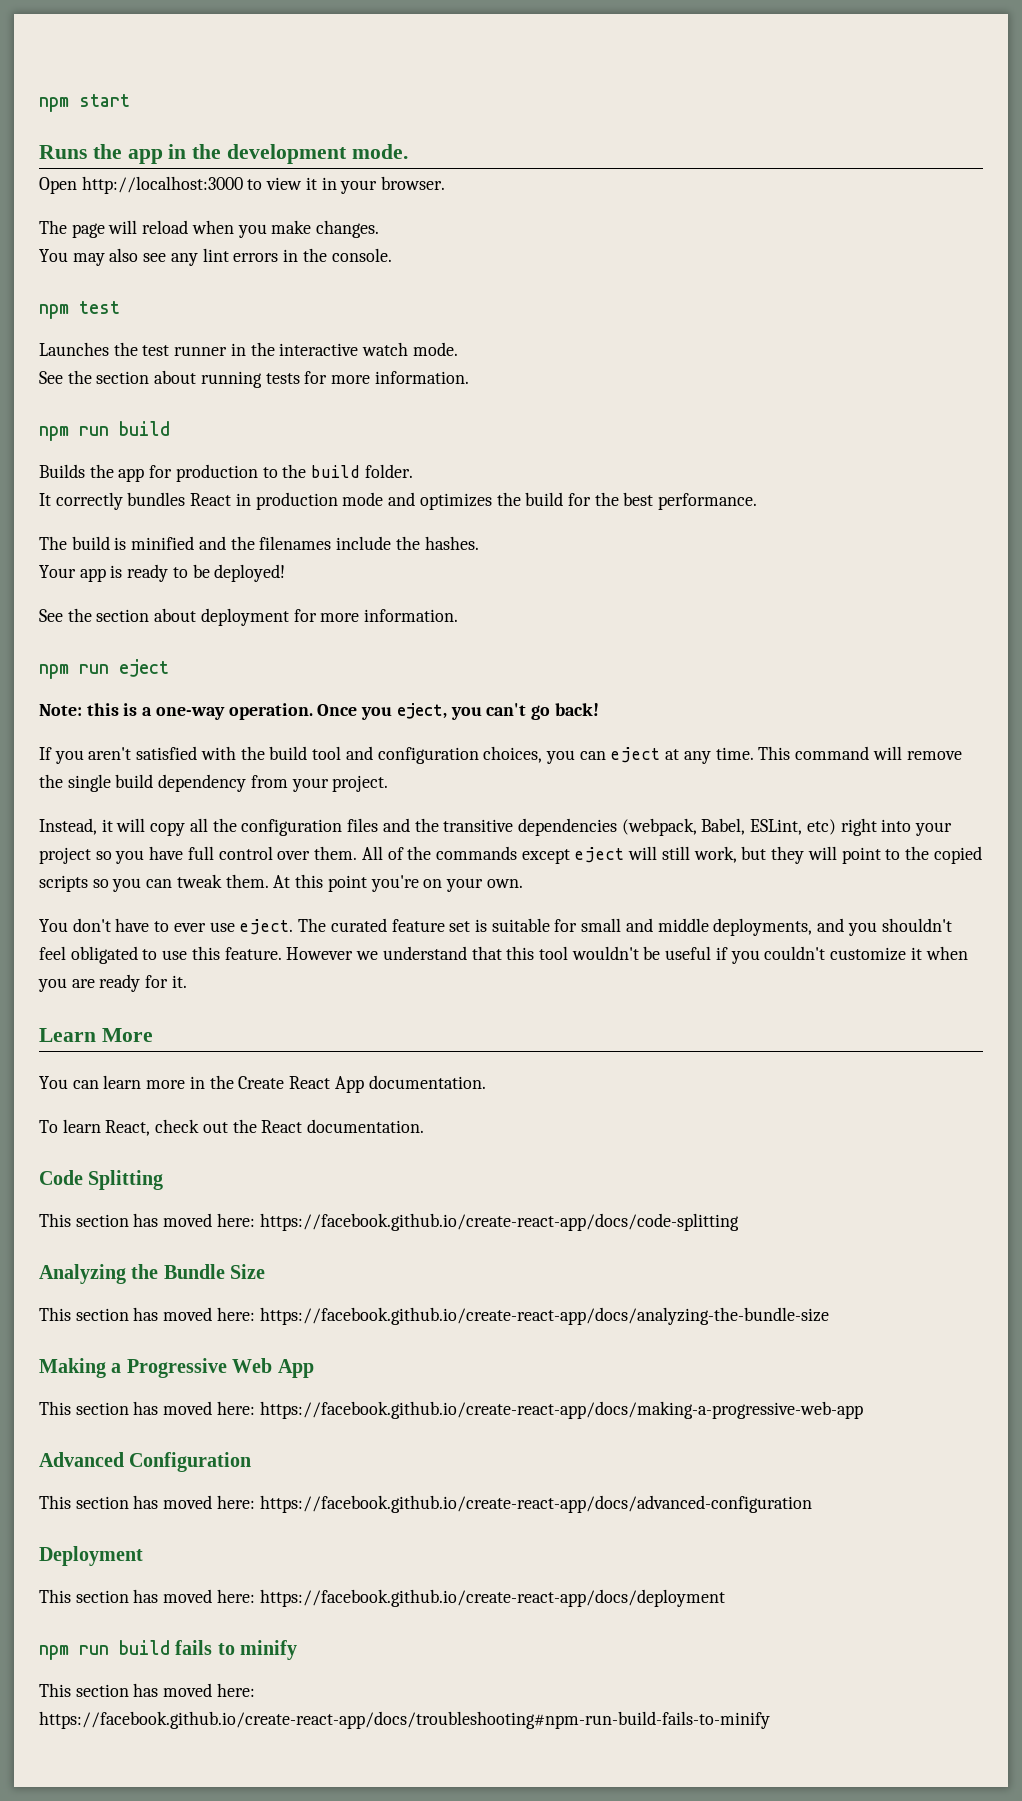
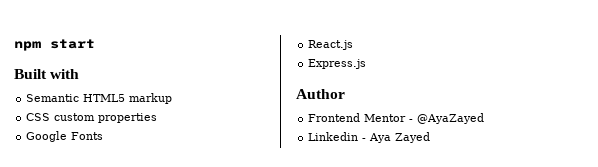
- Runs the app in the development mode.
- Open http://localhost:3000 to view it in your browser.
- The page will reload when you make changes.
- You may also see any lint errors in the console.
- npm test
- Launches the test runner in the interactive watch mode.
- See the section about running tests for more information.
- npm run build
- Builds the app for production to the build folder.
- It correctly bundles React in production mode and optimizes the build for the best performance.
- The build is minified and the filenames include the hashes.
- Your app is ready to be deployed!
- See the section about deployment for more information.
- npm run eject
- Note: this is a one-way operation. Once you eject, you can't go back!
- If you aren't satisfied with the build tool and configuration choices, you can eject at any time. This command will remove the single build dependency from your project.
- Instead, it will copy all the configuration files and the transitive dependencies (webpack, Babel, ESLint, etc) right into your project so you have full control over them. All of the commands except eject will still work, but they will point to the copied scripts so you can tweak them. At this point you're on your own.
- You don't have to ever use eject. The curated feature set is suitable for small and middle deployments, and you shouldn't feel obligated to use this feature. However we understand that this tool wouldn't be useful if you couldn't customize it when you are ready for it.
- Learn More
- You can learn more in the Create React App documentation.
- To learn React, check out the React documentation.
- Code Splitting
- This section has moved here: https://facebook.github.io/create-react-app/docs/code-splitting
- Analyzing the Bundle Size
- This section has moved here: https://facebook.github.io/create-react-app/docs/analyzing-the-bundle-size
- Making a Progressive Web App
- This section has moved here: https://facebook.github.io/create-react-app/docs/making-a-progressive-web-app
- Advanced Configuration
- This section has moved here: https://facebook.github.io/create-react-app/docs/advanced-configuration
- Deployment
- This section has moved here: https://facebook.github.io/create-react-app/docs/deployment
- npm run build fails to minify
- This section has moved here: https://facebook.github.io/create-react-app/docs/troubleshooting#npm-run-build-fails-to-minify
+ Built with
+ Semantic HTML5 markup
+ CSS custom properties
+ Google Fonts
+ React.js
+ Express.js
+ Author
+ Frontend Mentor - @AyaZayed
+ Linkedin - Aya Zayed

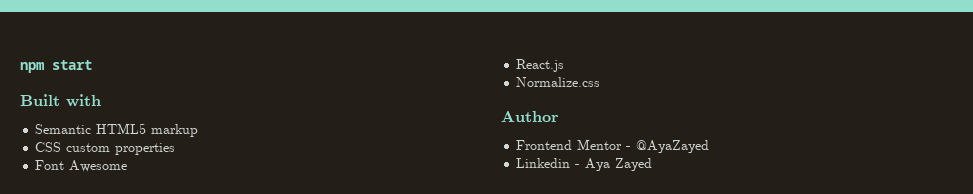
- Google Fonts
+ Font Awesome
- Express.js
+ Normalize.css

